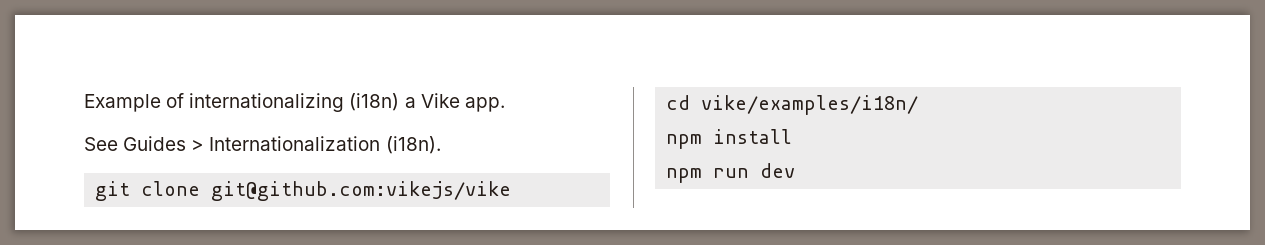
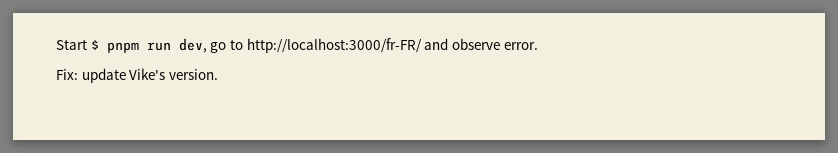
- Example of internationalizing (i18n) a Vike app.
- See Guides > Internationalization (i18n).
- git clone git@github.com:vikejs/vike
- cd vike/examples/i18n/
- npm install
- npm run dev
+ Start $ pnpm run dev, go to http://localhost:3000/fr-FR/ and observe error.
+ Fix: update Vike's version.

